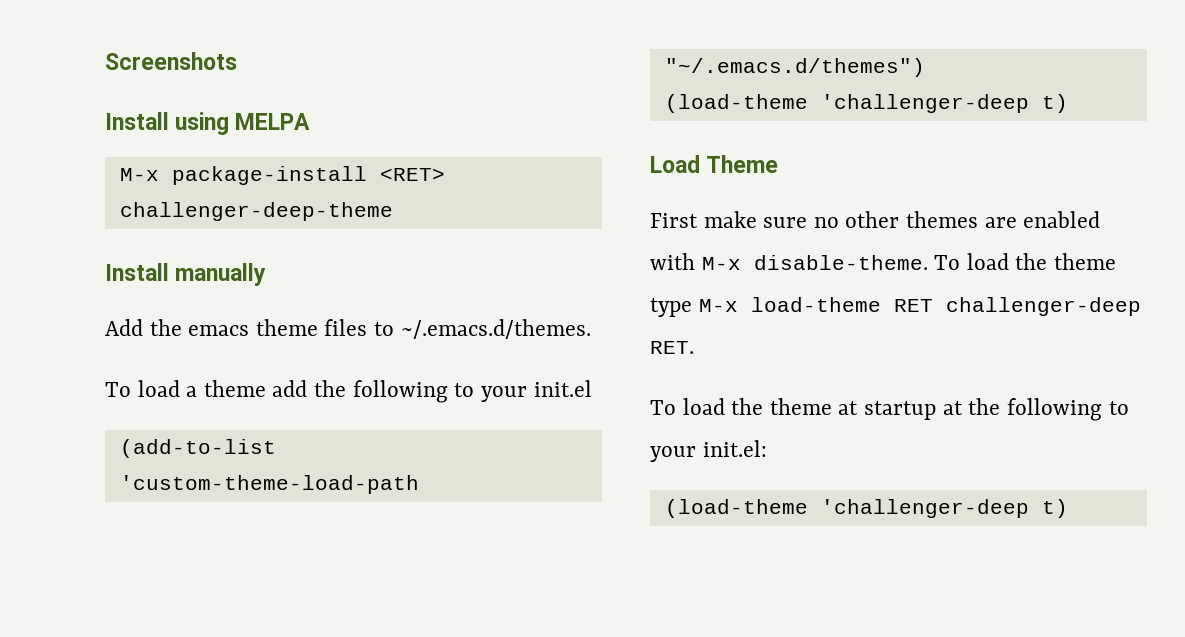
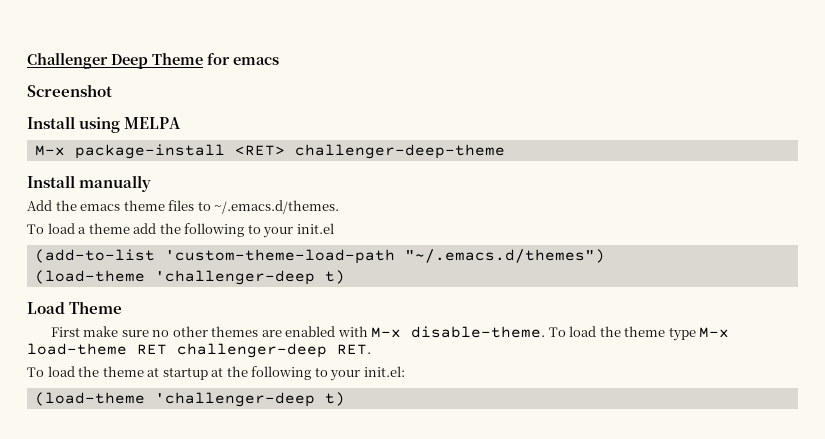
- Screenshots
+ Challenger Deep Theme for emacs
+ Screenshot

